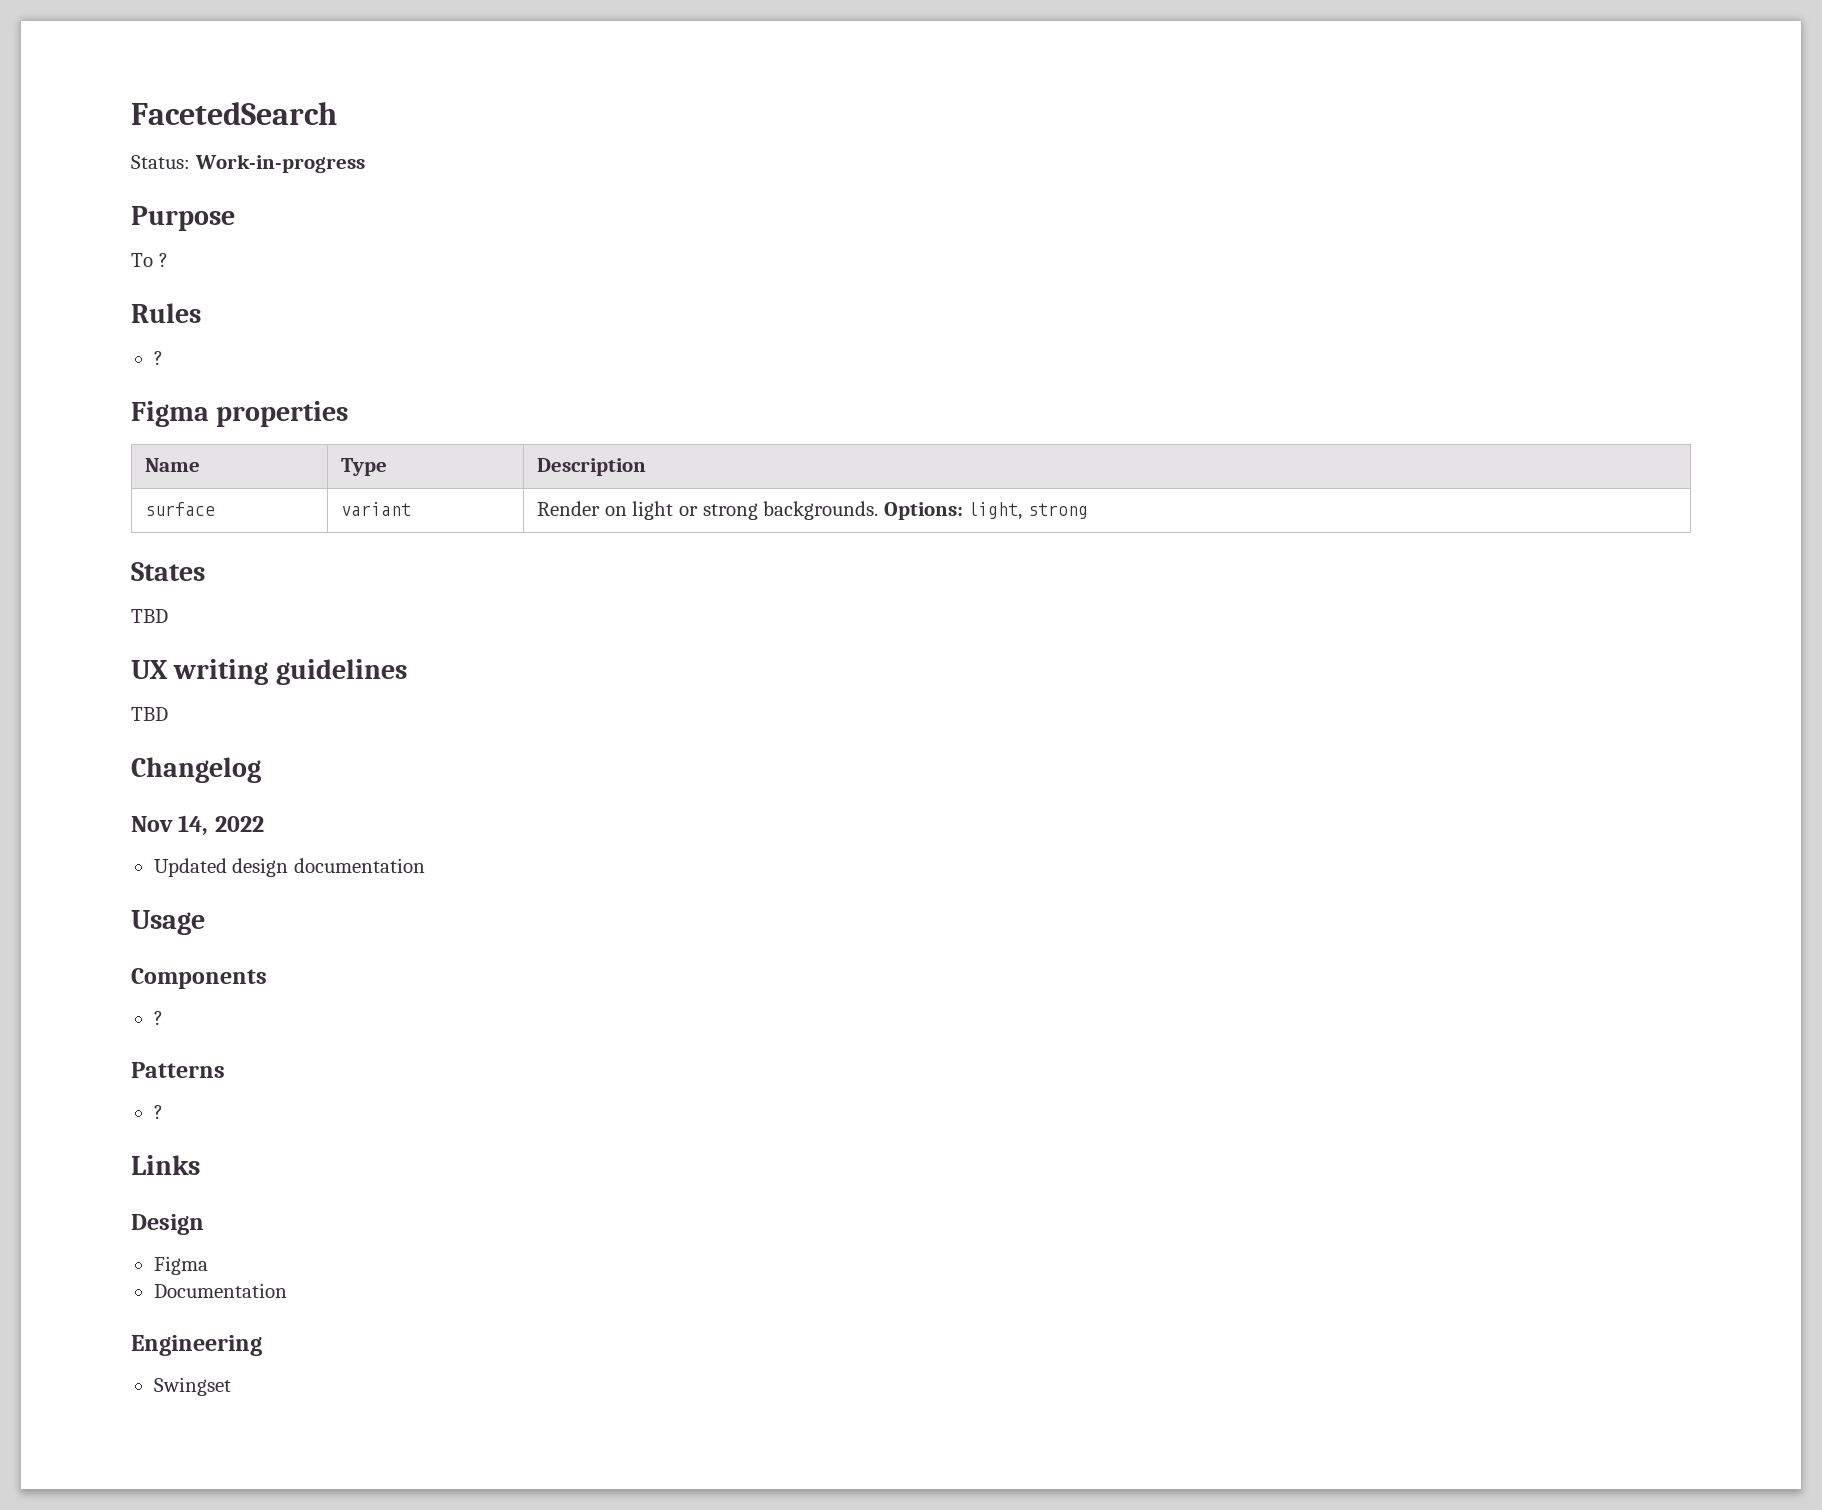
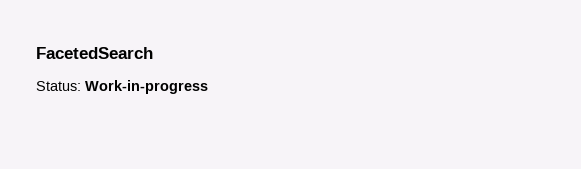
- Purpose
- To ?
- Rules
- ?
- Figma properties
- Name | Type | Description
- surface | variant | Render on light or strong backgrounds. Options: light, strong
- States
- TBD
- UX writing guidelines
- TBD
- Changelog
- Nov 14, 2022
- Updated design documentation
- Usage
- Components
- ?
- Patterns
- ?
- Links
- Design
- Figma
- Documentation
- Engineering
- Swingset

